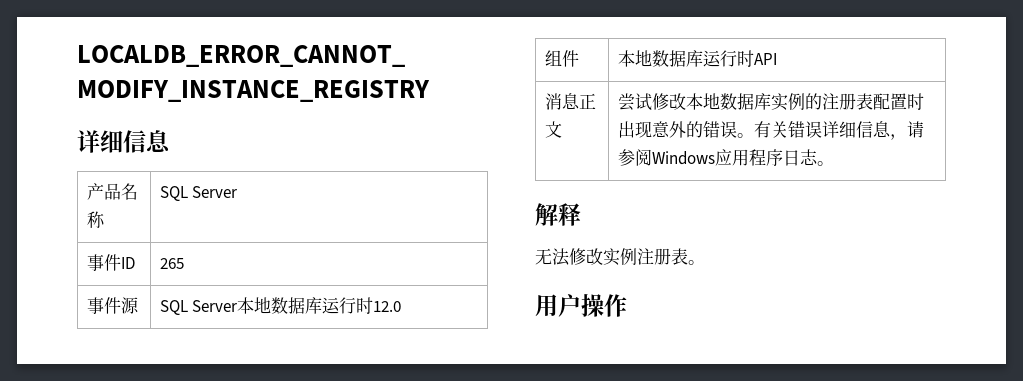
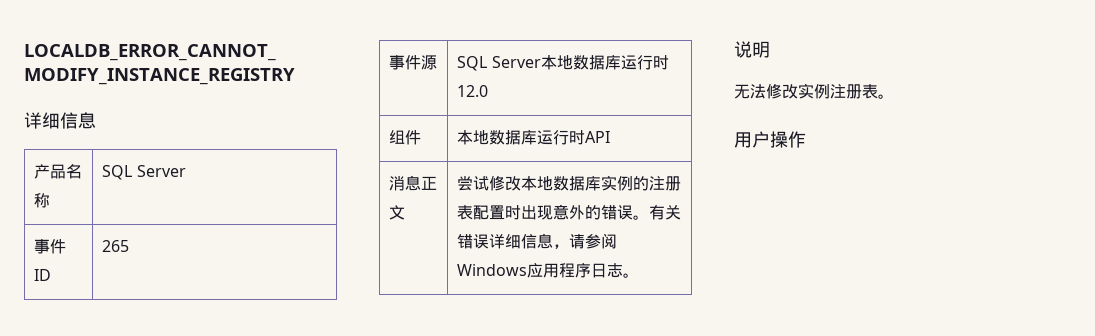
- 解释
+ 说明

